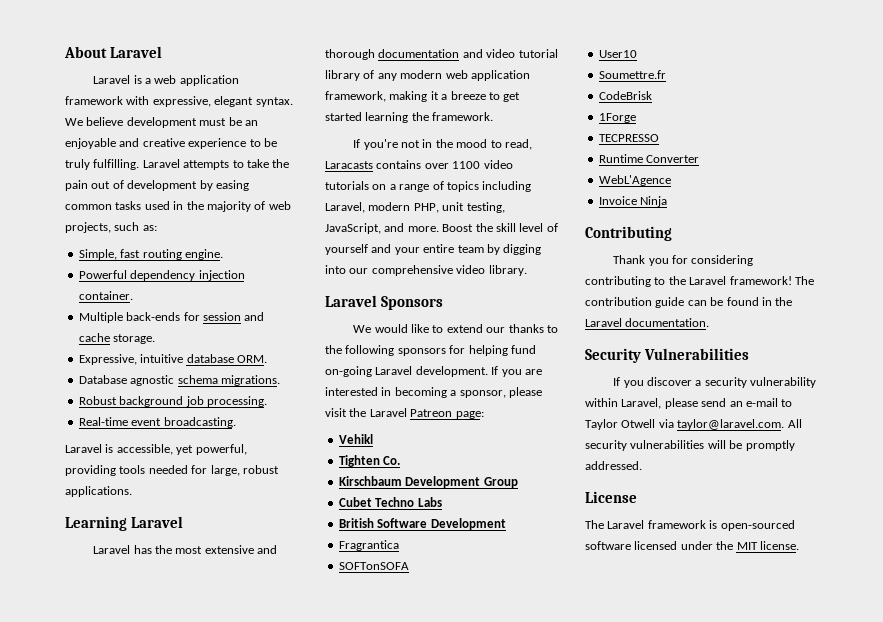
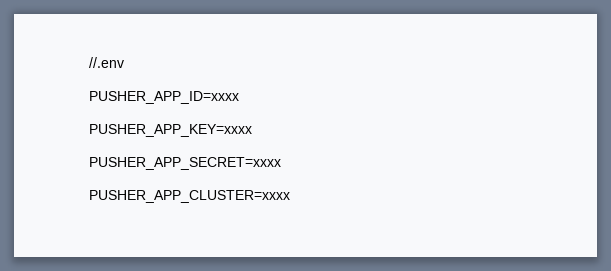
- About Laravel
- Laravel is a web application framework with expressive, elegant syntax. We believe development must be an enjoyable and creative experience to be truly fulfilling. Laravel attempts to take the pain out of development by easing common tasks used in the majority of web projects, such as:
- Simple, fast routing engine.
- Powerful dependency injection container.
- Multiple back-ends for session and cache storage.
- Expressive, intuitive database ORM.
- Database agnostic schema migrations.
- Robust background job processing.
- Real-time event broadcasting.
- Laravel is accessible, yet powerful, providing tools needed for large, robust applications.
- Learning Laravel
- Laravel has the most extensive and thorough documentation and video tutorial library of any modern web application framework, making it a breeze to get started learning the framework.
- If you're not in the mood to read, Laracasts contains over 1100 video tutorials on a range of topics including Laravel, modern PHP, unit testing, JavaScript, and more. Boost the skill level of yourself and your entire team by digging into our comprehensive video library.
- Laravel Sponsors
- We would like to extend our thanks to the following sponsors for helping fund on-going Laravel development. If you are interested in becoming a sponsor, please visit the Laravel Patreon page:
- Vehikl
- Tighten Co.
- Kirschbaum Development Group
- Cubet Techno Labs
- British Software Development
- Fragrantica
- SOFTonSOFA
- User10
- Soumettre.fr
- CodeBrisk
- 1Forge
- TECPRESSO
- Runtime Converter
- WebL'Agence
- Invoice Ninja
- Contributing
- Thank you for considering contributing to the Laravel framework! The contribution guide can be found in the Laravel documentation.
- Security Vulnerabilities
- If you discover a security vulnerability within Laravel, please send an e-mail to Taylor Otwell via taylor@laravel.com. All security vulnerabilities will be promptly addressed.
- License
- The Laravel framework is open-sourced software licensed under the MIT license.
+ //.env
+ PUSHER_APP_ID=xxxx
+ PUSHER_APP_KEY=xxxx
+ PUSHER_APP_SECRET=xxxx
+ PUSHER_APP_CLUSTER=xxxx

